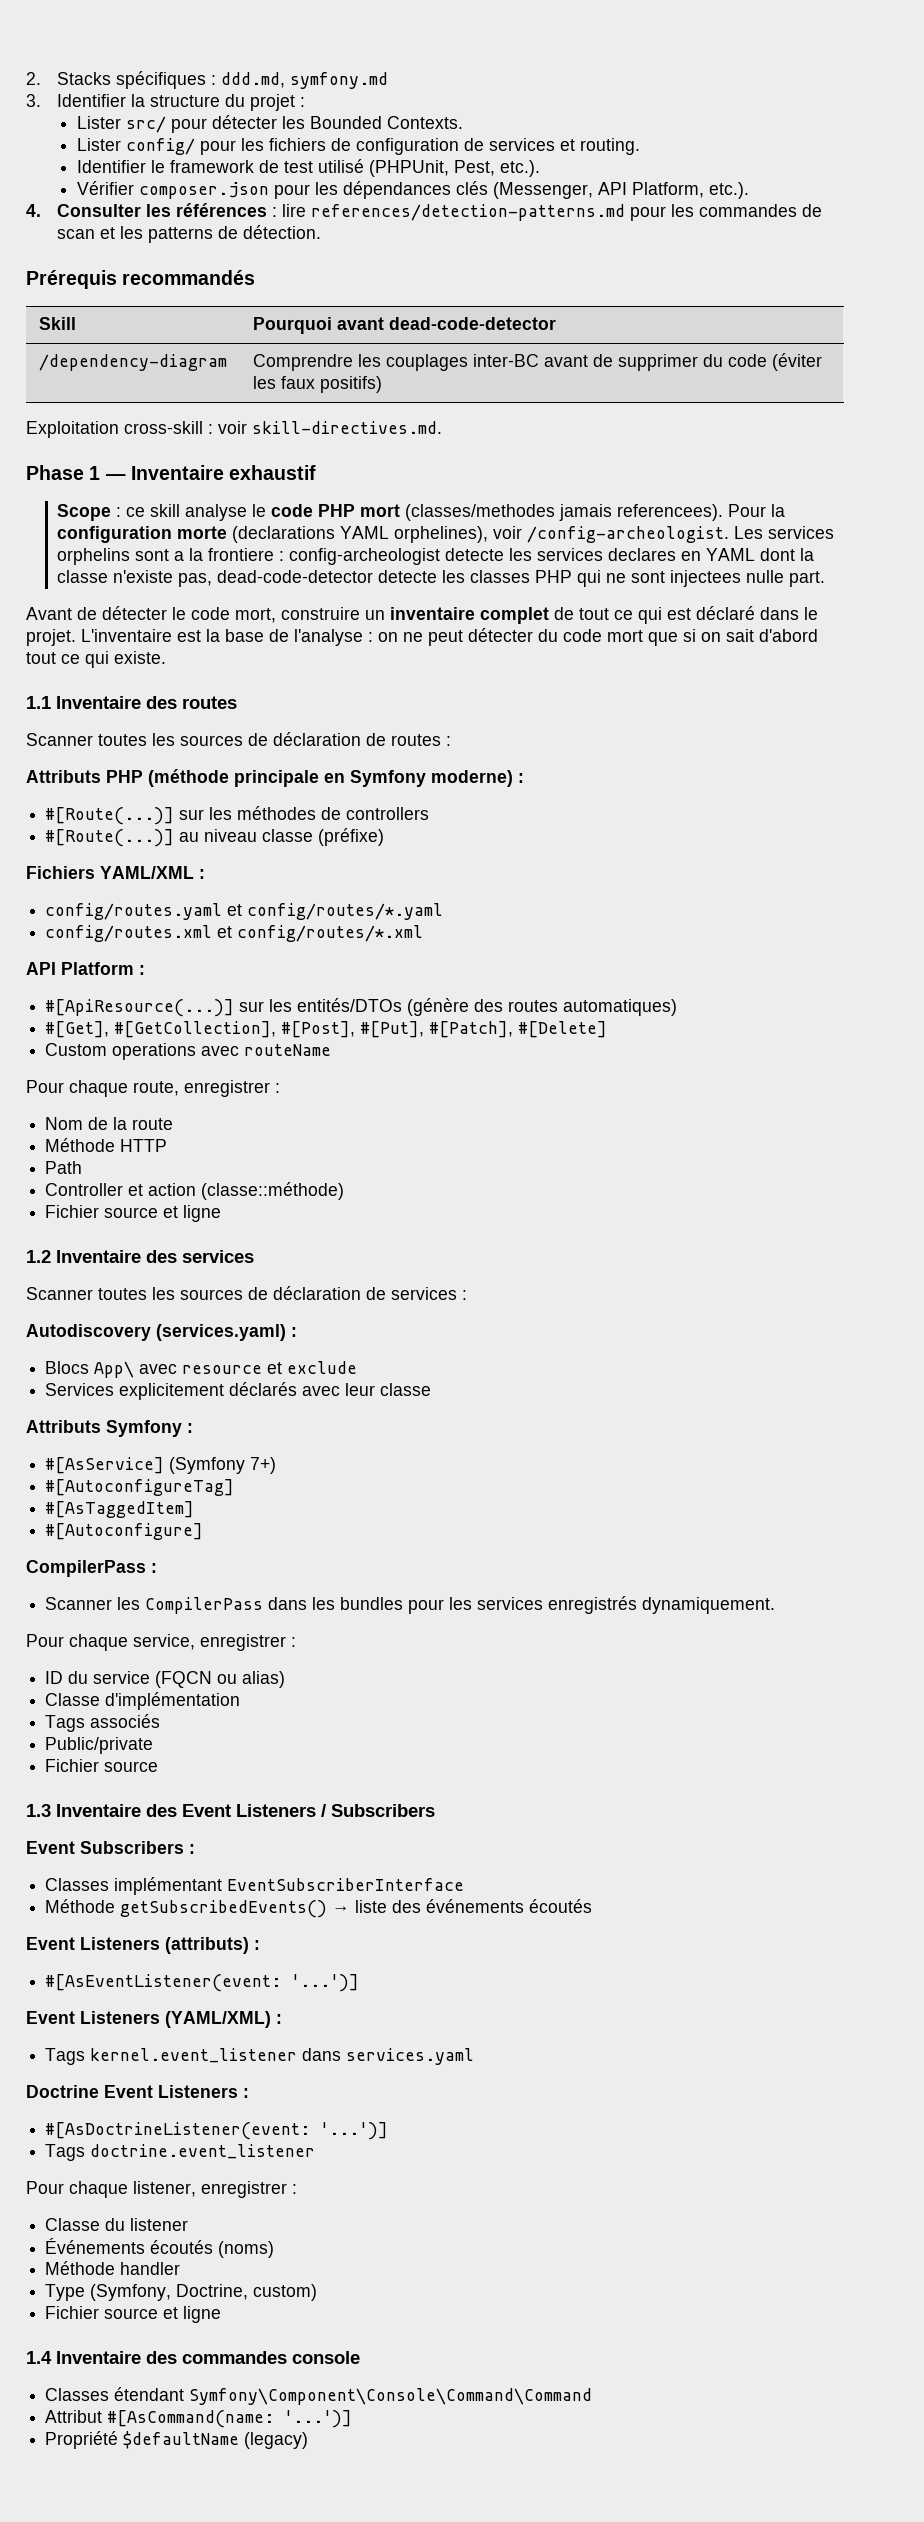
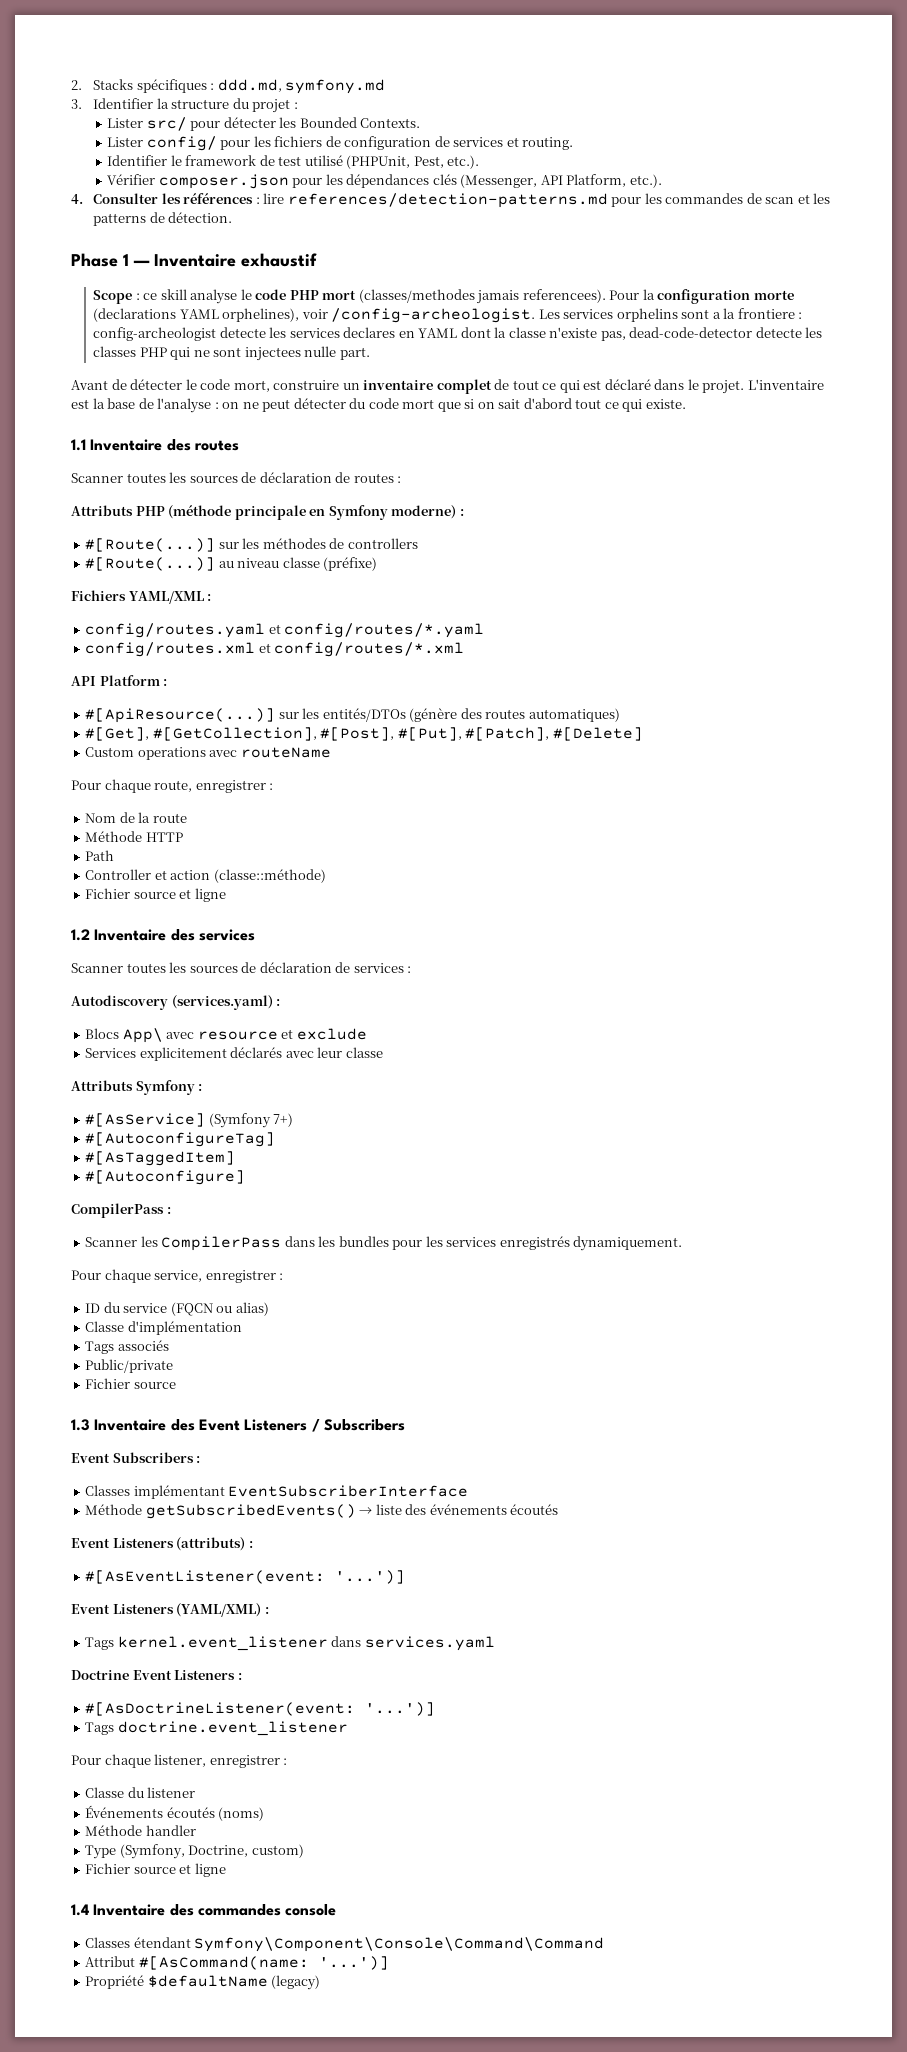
- Prérequis recommandés
- Skill | Pourquoi avant dead-code-detector
- /dependency-diagram | Comprendre les couplages inter-BC avant de supprimer du code (éviter les faux positifs)
- Exploitation cross-skill : voir skill-directives.md.

